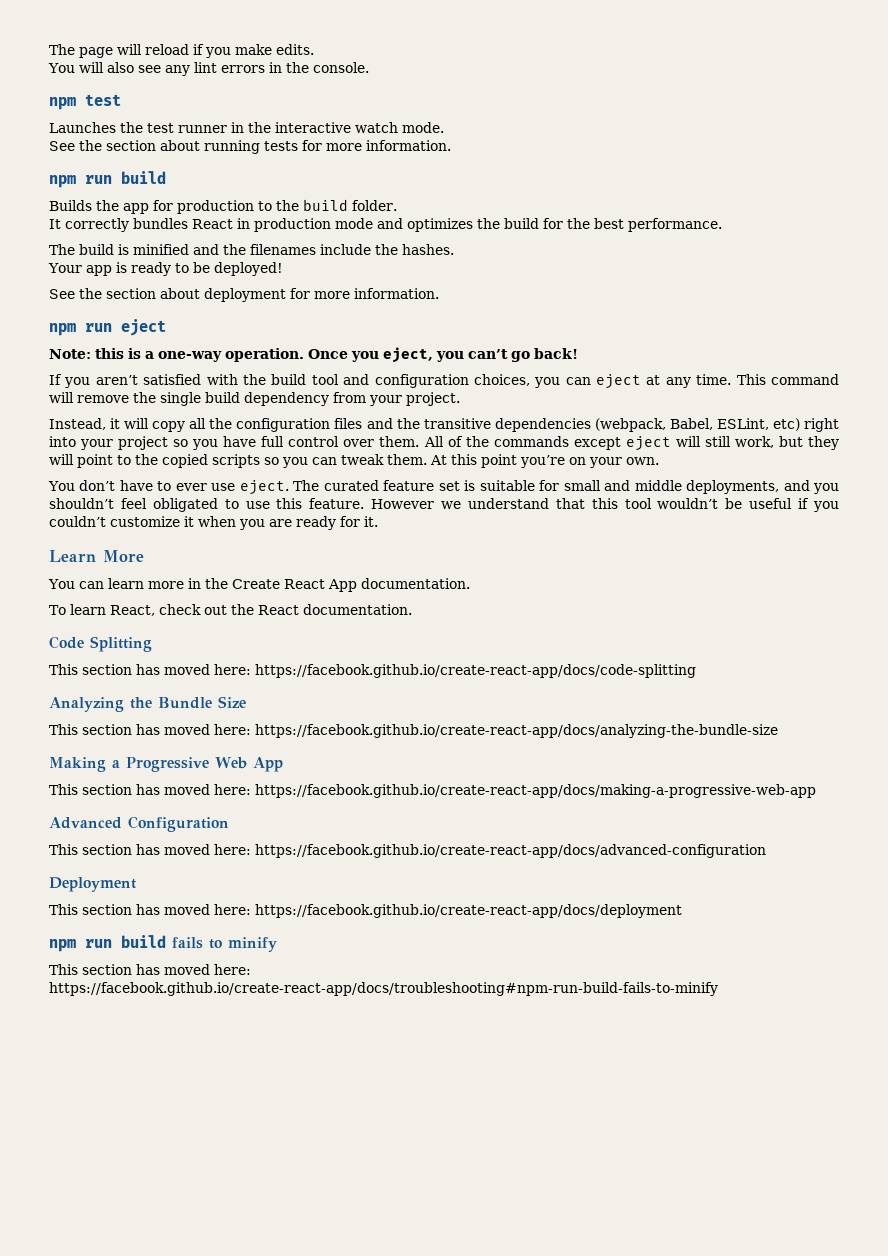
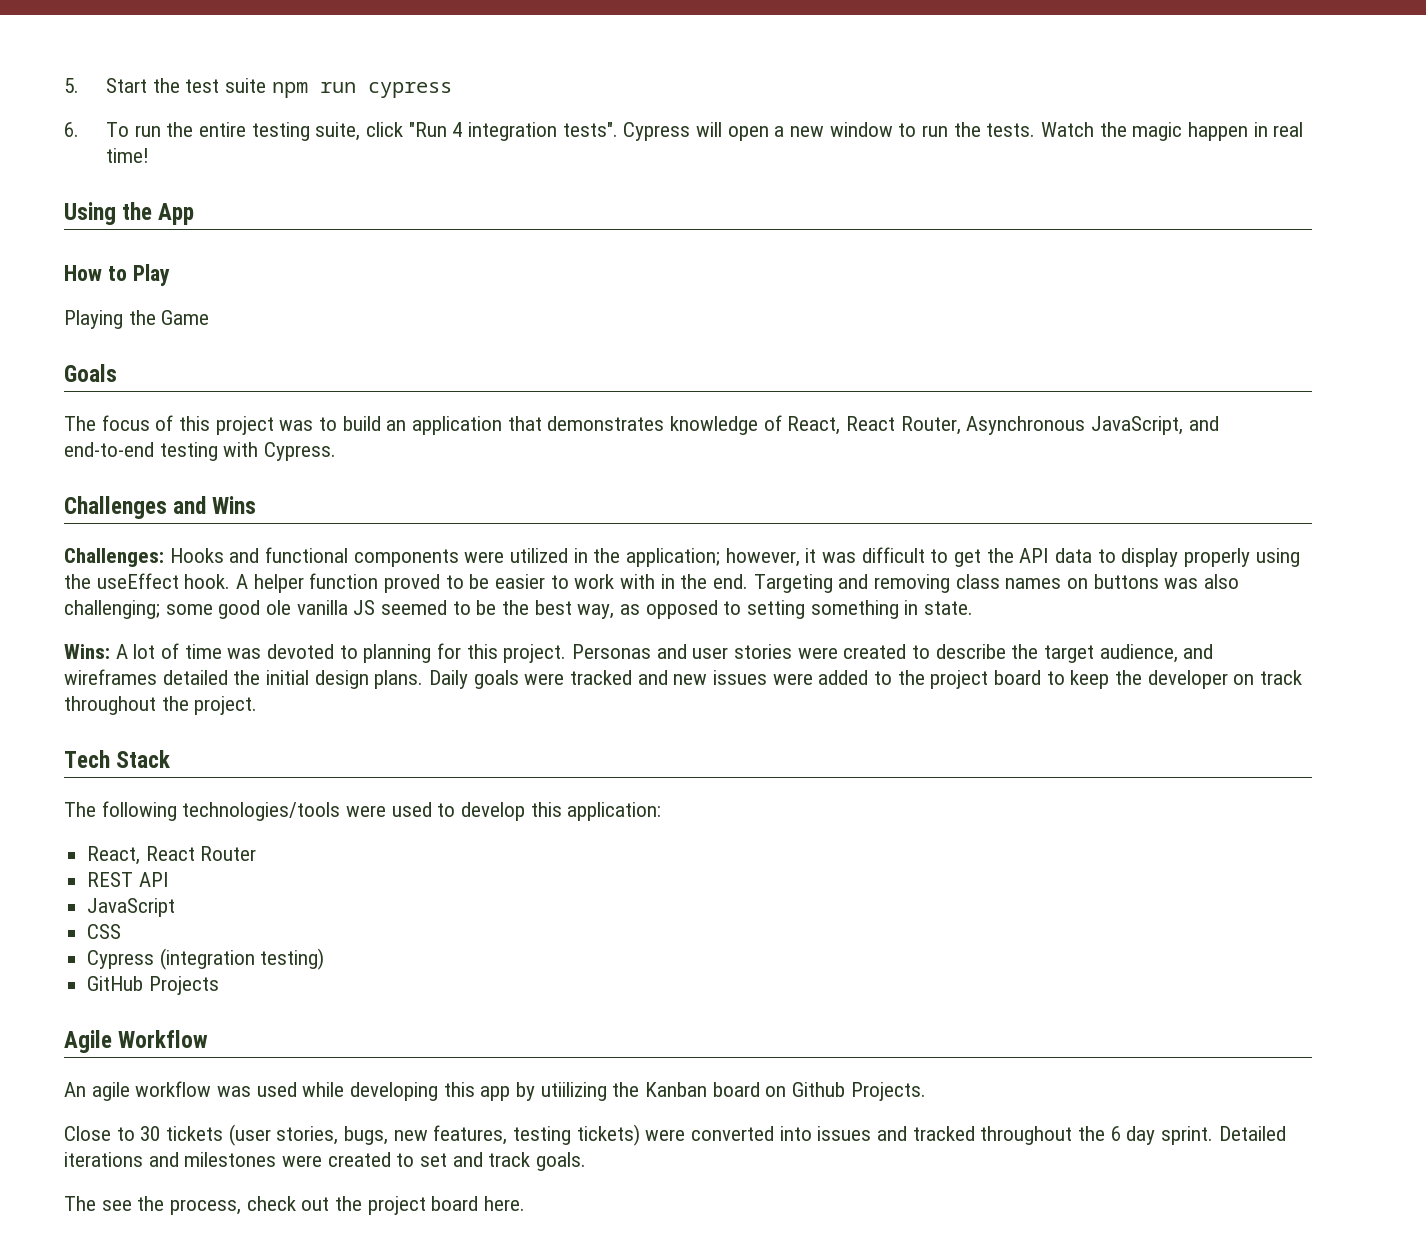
- The page will reload if you make edits.
- You will also see any lint errors in the console.
- npm test
- Launches the test runner in the interactive watch mode.
- See the section about running tests for more information.
- npm run build
- Builds the app for production to the build folder.
- It correctly bundles React in production mode and optimizes the build for the best performance.
- The build is minified and the filenames include the hashes.
- Your app is ready to be deployed!
- See the section about deployment for more information.
- npm run eject
- Note: this is a one-way operation. Once you eject, you can’t go back!
- If you aren’t satisfied with the build tool and configuration choices, you can eject at any time. This command will remove the single build dependency from your project.
- Instead, it will copy all the configuration files and the transitive dependencies (webpack, Babel, ESLint, etc) right into your project so you have full control over them. All of the commands except eject will still work, but they will point to the copied scripts so you can tweak them. At this point you’re on your own.
- You don’t have to ever use eject. The curated feature set is suitable for small and middle deployments, and you shouldn’t feel obligated to use this feature. However we understand that this tool wouldn’t be useful if you couldn’t customize it when you are ready for it.
- Learn More
- You can learn more in the Create React App documentation.
- To learn React, check out the React documentation.
- Code Splitting
- This section has moved here: https://facebook.github.io/create-react-app/docs/code-splitting
- Analyzing the Bundle Size
- This section has moved here: https://facebook.github.io/create-react-app/docs/analyzing-the-bundle-size
- Making a Progressive Web App
- This section has moved here: https://facebook.github.io/create-react-app/docs/making-a-progressive-web-app
- Advanced Configuration
- This section has moved here: https://facebook.github.io/create-react-app/docs/advanced-configuration
- Deployment
- This section has moved here: https://facebook.github.io/create-react-app/docs/deployment
- npm run build fails to minify
- This section has moved here: https://facebook.github.io/create-react-app/docs/troubleshooting#npm-run-build-fails-to-minify
+ 5. Start the test suite npm run cypress
+ 6. To run the entire testing suite, click "Run 4 integration tests". Cypress will open a new window to run the tests. Watch the magic happen in real time!
+ Using the App
+ How to Play
+ Playing the Game
+ Goals
+ The focus of this project was to build an application that demonstrates knowledge of React, React Router, Asynchronous JavaScript, and end-to-end testing with Cypress.
+ Challenges and Wins
+ Challenges: Hooks and functional components were utilized in the application; however, it was difficult to get the API data to display properly using the useEffect hook. A helper function proved to be easier to work with in the end. Targeting and removing class names on buttons was also challenging; some good ole vanilla JS seemed to be the best way, as opposed to setting something in state.
+ Wins: A lot of time was devoted to planning for this project. Personas and user stories were created to describe the target audience, and wireframes detailed the initial design plans. Daily goals were tracked and new issues were added to the project board to keep the developer on track throughout the project.
+ Tech Stack
+ The following technologies/tools were used to develop this application:
+ React, React Router
+ REST API
+ JavaScript
+ CSS
+ Cypress (integration testing)
+ GitHub Projects
+ Agile Workflow
+ An agile workflow was used while developing this app by utiilizing the Kanban board on Github Projects.
+ Close to 30 tickets (user stories, bugs, new features, testing tickets) were converted into issues and tracked throughout the 6 day sprint. Detailed iterations and milestones were created to set and track goals.
+ The see the process, check out the project board here.

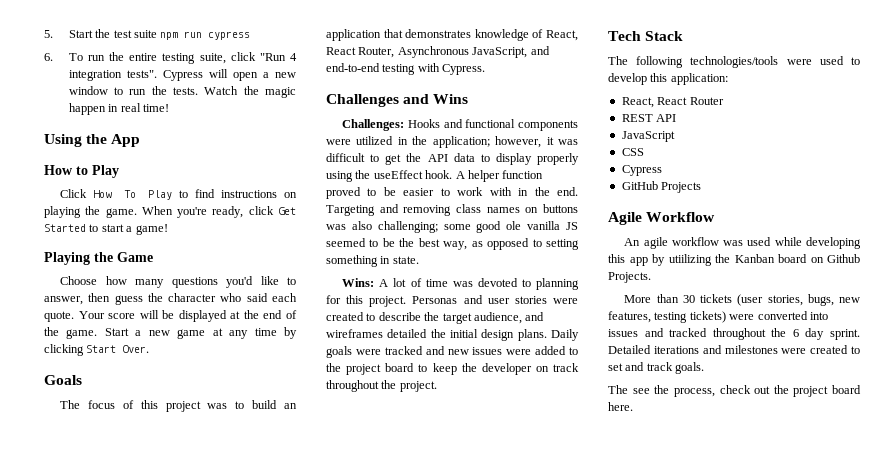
+ Click How To Play to find instructions on playing the game. When you're ready, click Get Started to start a game!
  Playing the Game
+ Choose how many questions you'd like to answer, then guess the character who said each quote. Your score will be displayed at the end of the game. Start a new game at any time by clicking Start Over.
  CSS
- Cypress (integration testing)
+ Cypress
- Close to 30 tickets (user stories, bugs, new features, testing tickets) were converted into issues and tracked throughout the 6 day sprint.
+ More than 30 tickets (user stories, bugs, new features, testing tickets) were converted into issues and tracked throughout the 6 day sprint.

